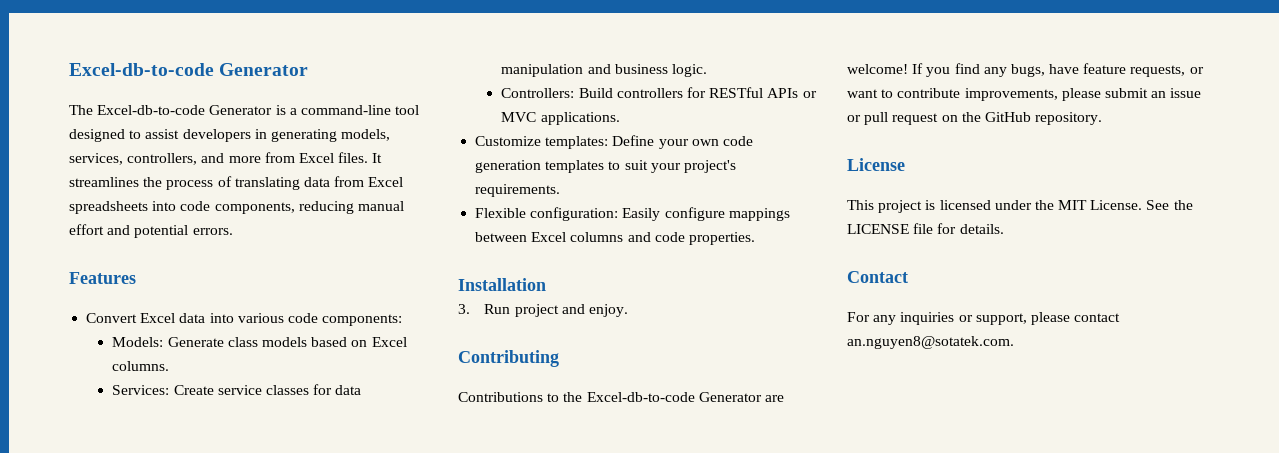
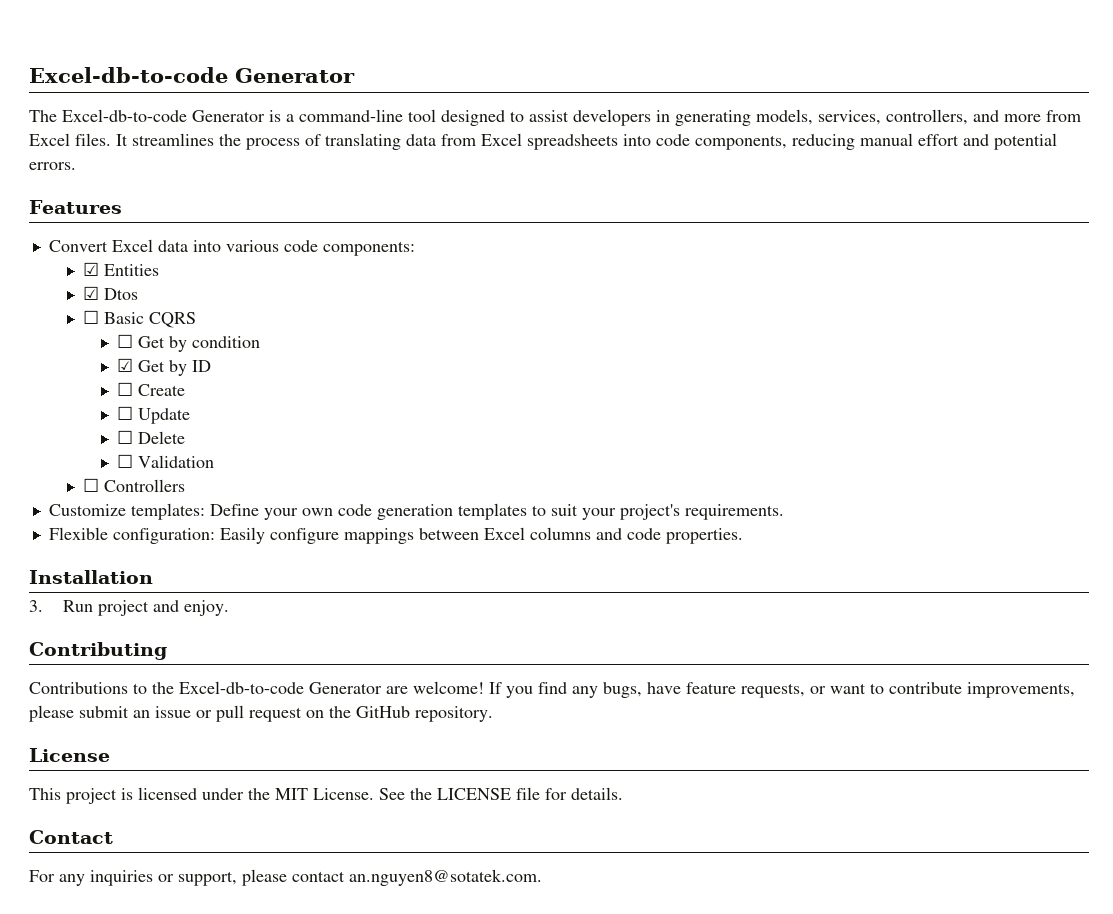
- Models: Generate class models based on Excel columns.
- Services: Create service classes for data manipulation and business logic.
- Controllers: Build controllers for RESTful APIs or MVC applications.
+ ☑ Entities
+ ☑ Dtos
+ ☐ Basic CQRS
+ ☐ Get by condition
+ ☑ Get by ID
+ ☐ Create
+ ☐ Update
+ ☐ Delete
+ ☐ Validation
+ ☐ Controllers

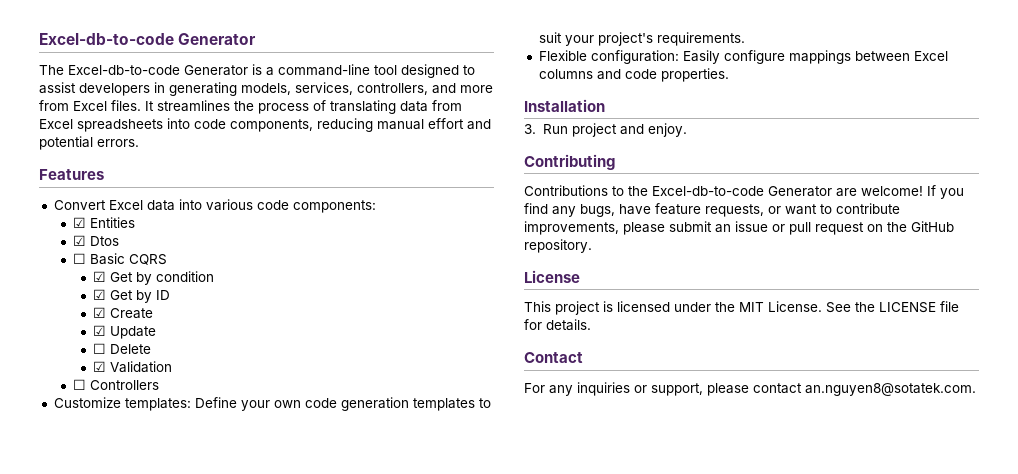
- ☐ Get by condition
+ ☑ Get by condition
- ☐ Create
+ ☑ Create
- ☐ Update
+ ☑ Update
- ☐ Validation
+ ☑ Validation

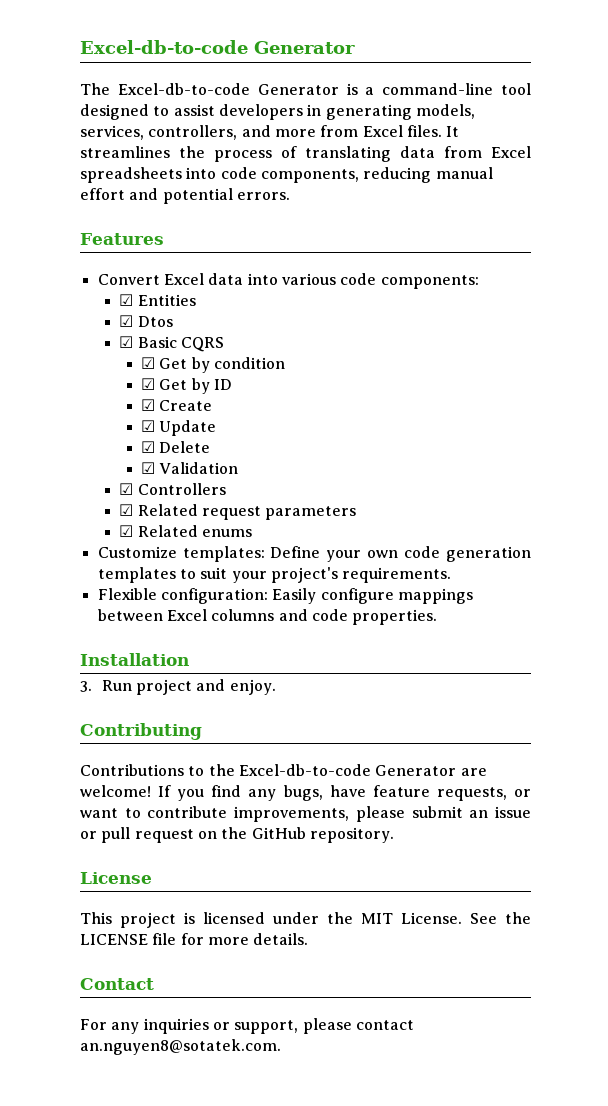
- ☐ Basic CQRS
+ ☑ Basic CQRS
- ☐ Delete
+ ☑ Delete
- ☐ Controllers
+ ☑ Controllers
+ ☑ Related request parameters
+ ☑ Related enums
- See the LICENSE file for details.
+ See the LICENSE file for more details.

